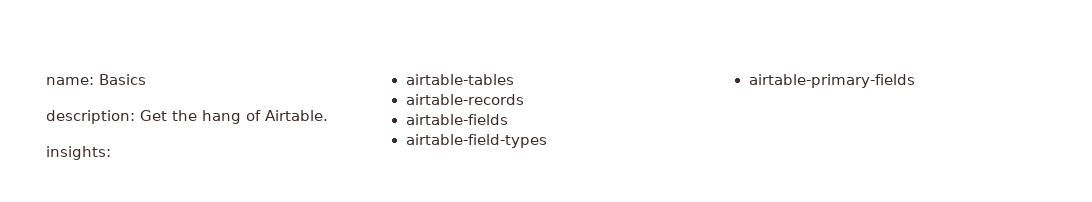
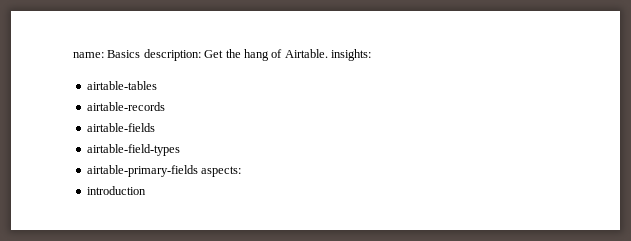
- name: Basics
- description: Get the hang of Airtable.
- insights:
+ name: Basics description: Get the hang of Airtable. insights:
- airtable-primary-fields
+ airtable-primary-fields aspects:
+ introduction

